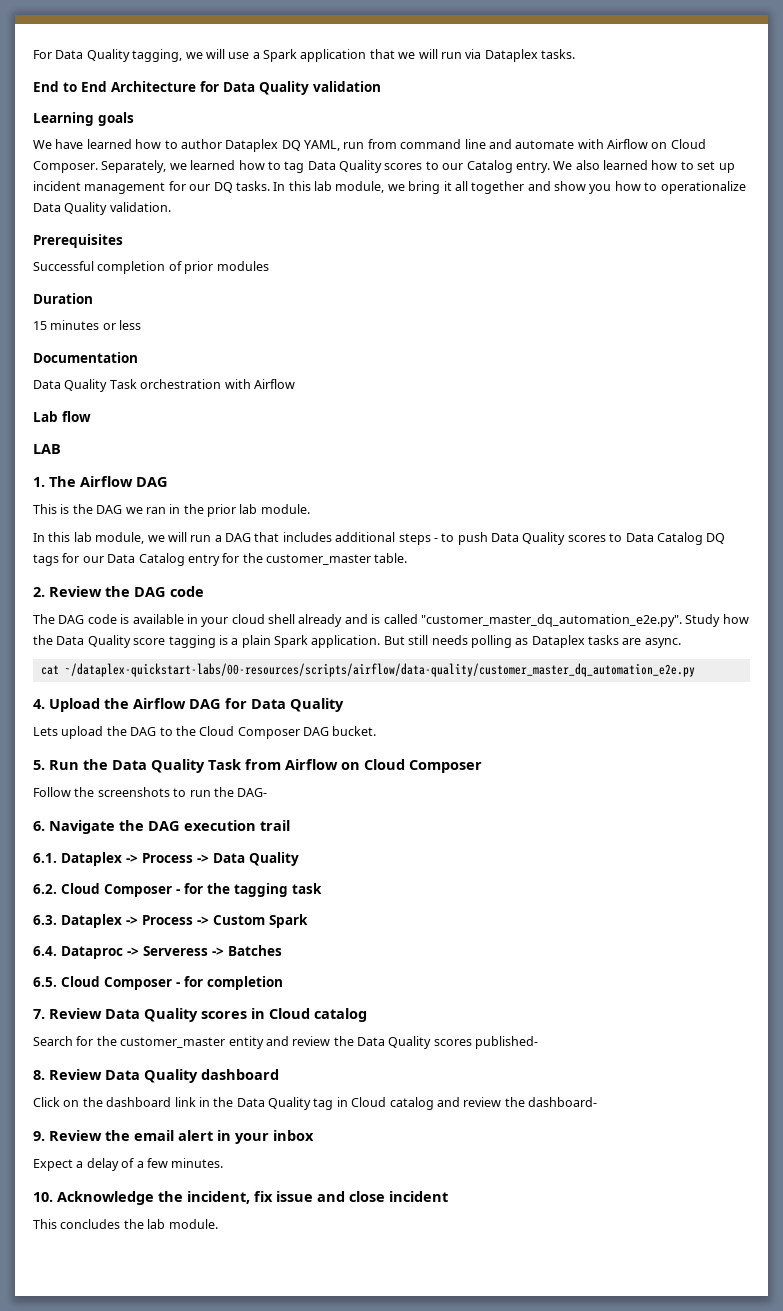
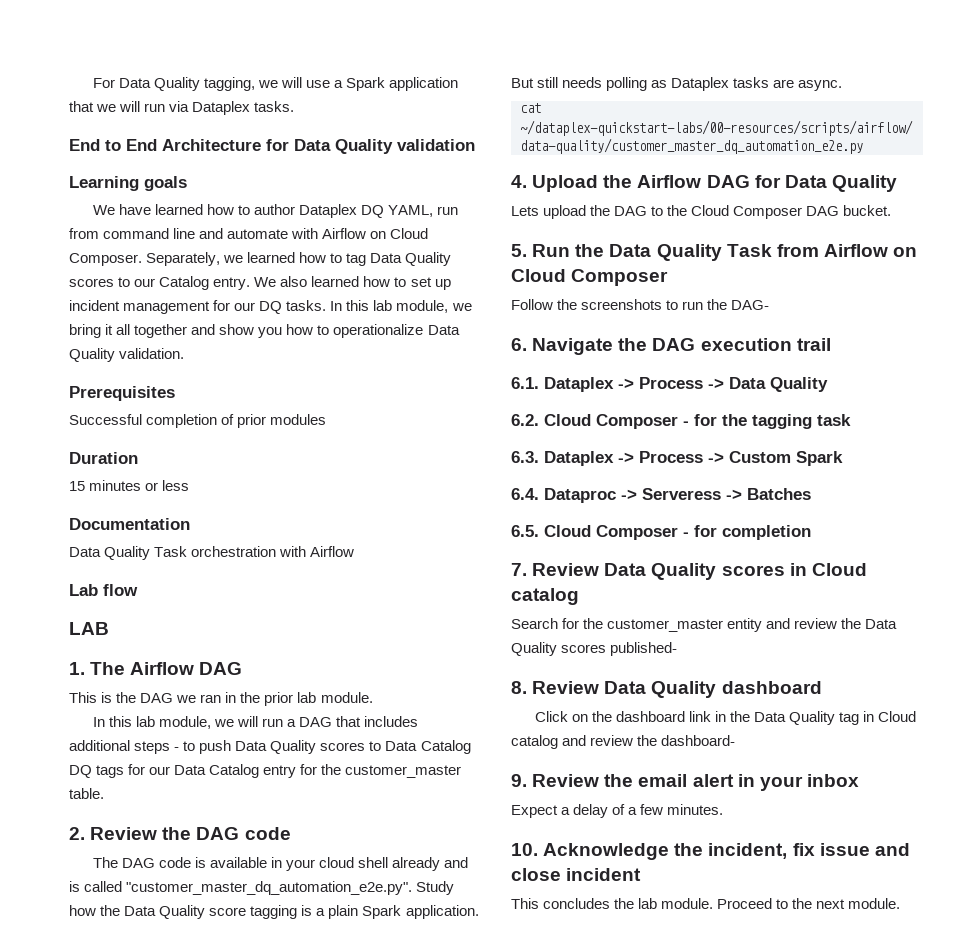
+ Proceed to the next module.

